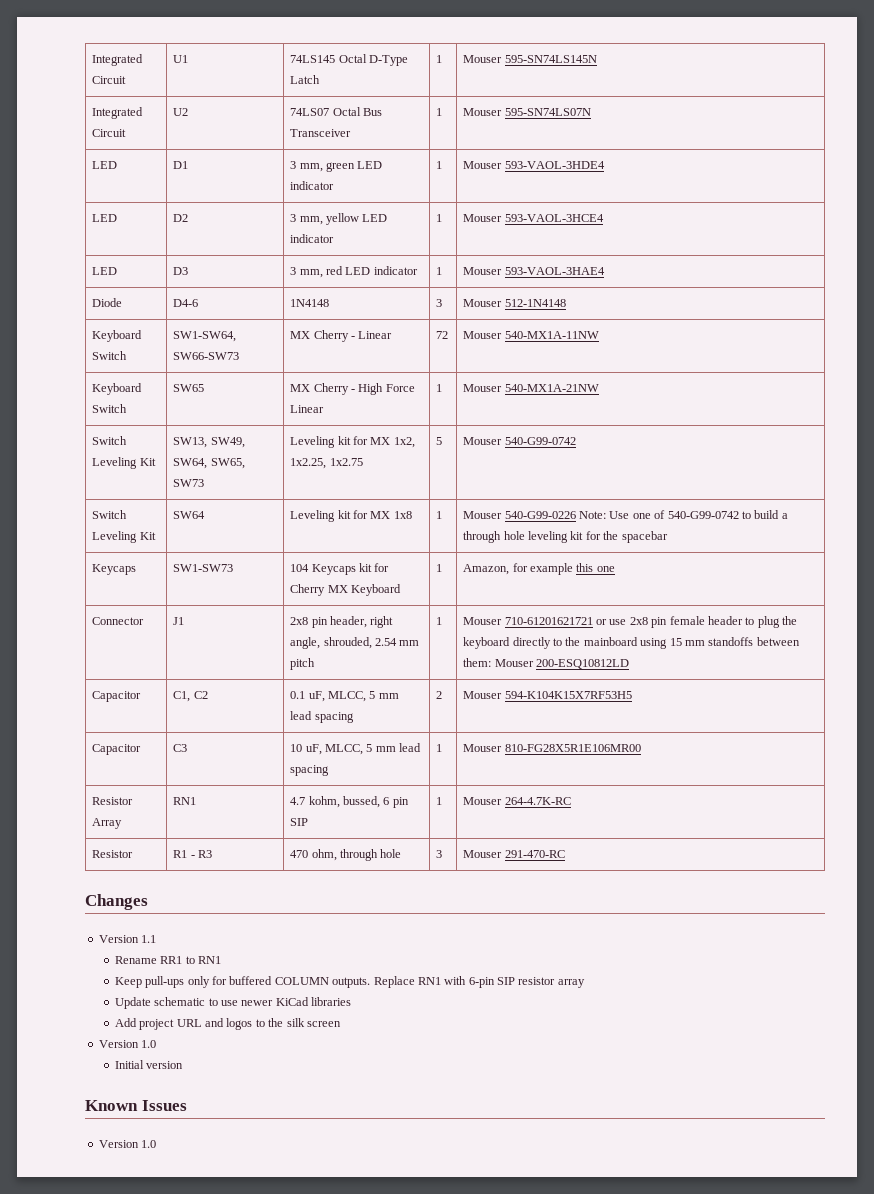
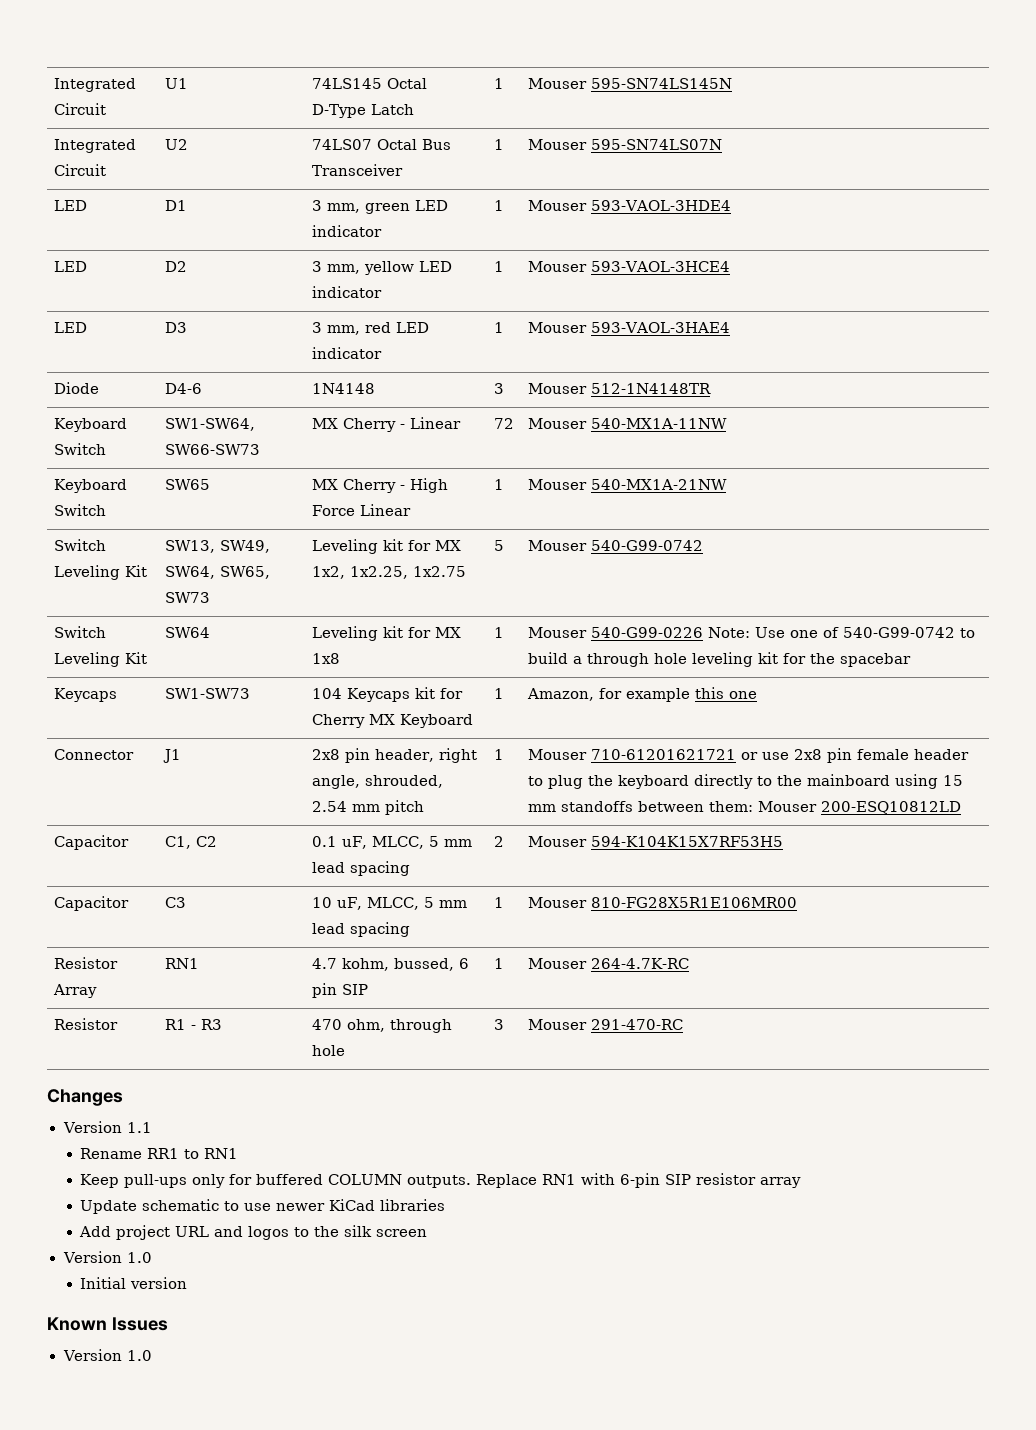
- Diode | D4-6 | 1N4148 | 3 | Mouser 512-1N4148
+ Diode | D4-6 | 1N4148 | 3 | Mouser 512-1N4148TR

